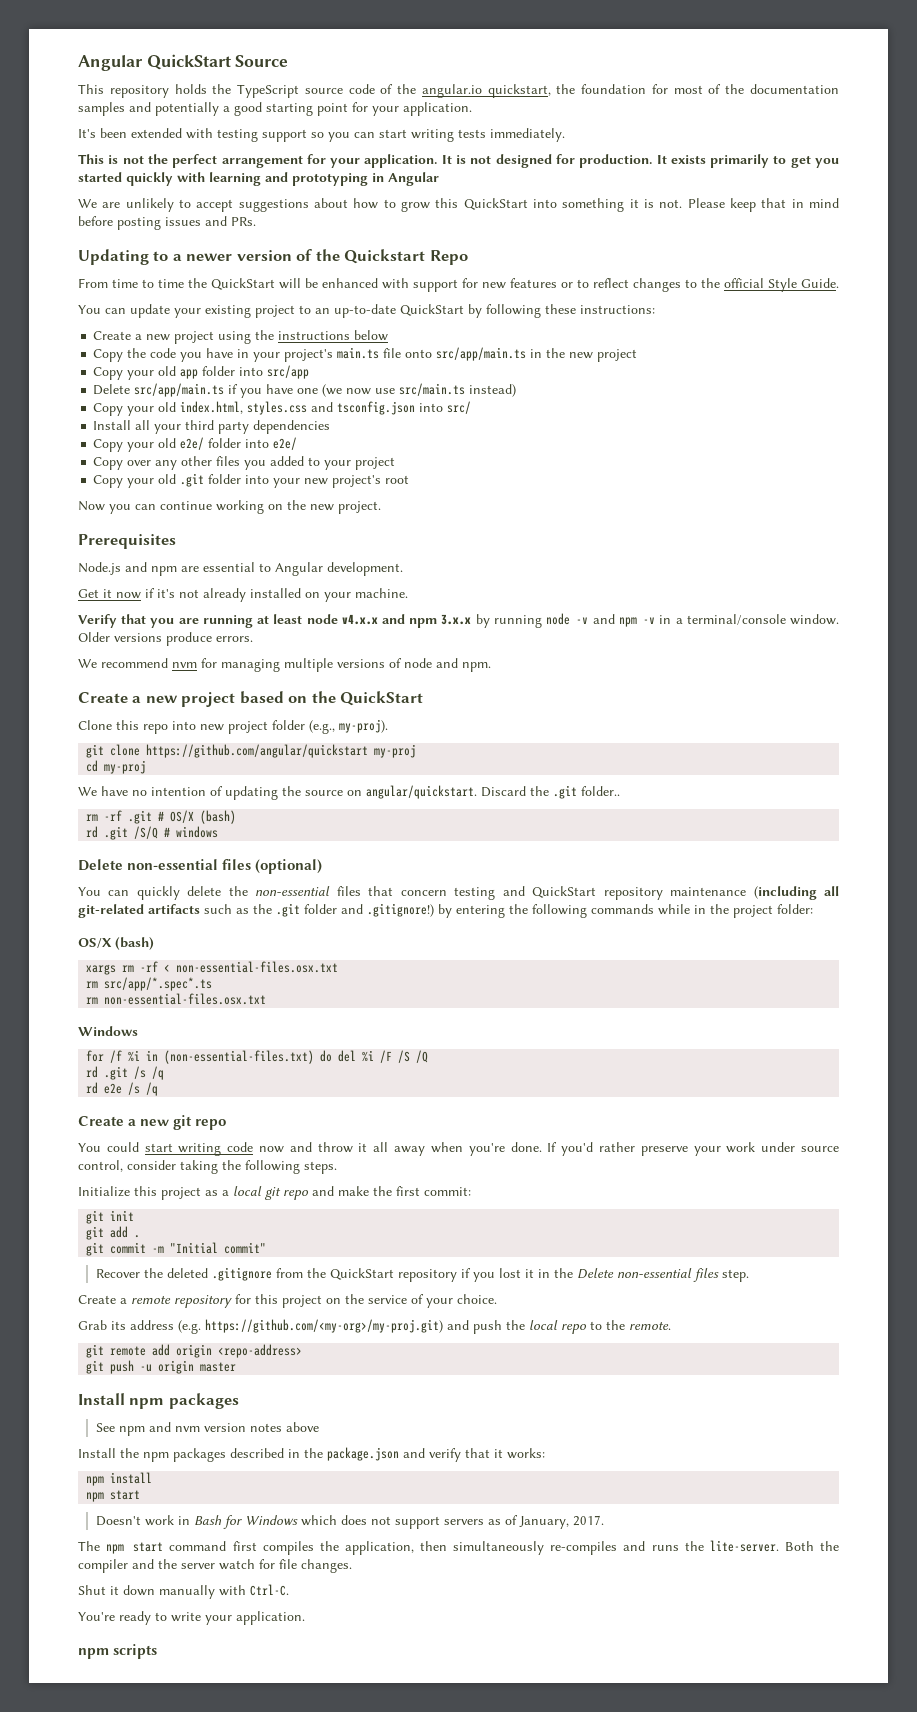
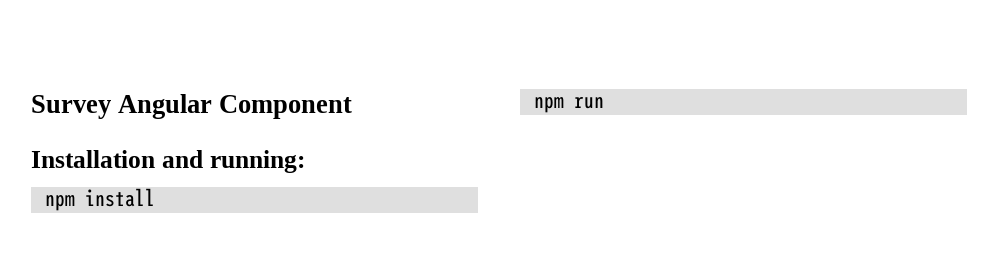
- Angular QuickStart Source
- This repository holds the TypeScript source code of the angular.io quickstart, the foundation for most of the documentation samples and potentially a good starting point for your application.
- It's been extended with testing support so you can start writing tests immediately.
- This is not the perfect arrangement for your application. It is not designed for production. It exists primarily to get you started quickly with learning and prototyping in Angular
- We are unlikely to accept suggestions about how to grow this QuickStart into something it is not. Please keep that in mind before posting issues and PRs.
- Updating to a newer version of the Quickstart Repo
- From time to time the QuickStart will be enhanced with support for new features or to reflect changes to the official Style Guide.
- You can update your existing project to an up-to-date QuickStart by following these instructions:
- Create a new project using the instructions below
- Copy the code you have in your project's main.ts file onto src/app/main.ts in the new project
- Copy your old app folder into src/app
- Delete src/app/main.ts if you have one (we now use src/main.ts instead)
- Copy your old index.html, styles.css and tsconfig.json into src/
- Install all your third party dependencies
- Copy your old e2e/ folder into e2e/
- Copy over any other files you added to your project
- Copy your old .git folder into your new project's root
- Now you can continue working on the new project.
- Prerequisites
- Node.js and npm are essential to Angular development.
- Get it now if it's not already installed on your machine.
- Verify that you are running at least node v4.x.x and npm 3.x.x by running node -v and npm -v in a terminal/console window. Older versions produce errors.
- We recommend nvm for managing multiple versions of node and npm.
- Create a new project based on the QuickStart
- Clone this repo into new project folder (e.g., my-proj).
- git clone https://github.com/angular/quickstart my-proj
- cd my-proj
- We have no intention of updating the source on angular/quickstart. Discard the .git folder..
- rm -rf .git # OS/X (bash)
- rd .git /S/Q # windows
- Delete non-essential files (optional)
- You can quickly delete the non-essential files that concern testing and QuickStart repository maintenance (including all git-related artifacts such as the .git folder and .gitignore!) by entering the following commands while in the project folder:
- OS/X (bash)
- xargs rm -rf < non-essential-files.osx.txt
- rm src/app/*.spec*.ts
- rm non-essential-files.osx.txt
- Windows
- for /f %i in (non-essential-files.txt) do del %i /F /S /Q
- rd .git /s /q
- rd e2e /s /q
- Create a new git repo
- You could start writing code now and throw it all away when you're done. If you'd rather preserve your work under source control, consider taking the following steps.
- Initialize this project as a local git repo and make the first commit:
- git init
- git add .
- git commit -m "Initial commit"
- Recover the deleted .gitignore from the QuickStart repository if you lost it in the Delete non-essential files step.
- Create a remote repository for this project on the service of your choice.
- Grab its address (e.g. https://github.com/<my-org>/my-proj.git) and push the local repo to the remote.
- git remote add origin <repo-address>
- git push -u origin master
- Install npm packages
- See npm and nvm version notes above
- Install the npm packages described in the package.json and verify that it works:
+ Survey Angular Component
+ Installation and running:
  npm install
- npm start
- Doesn't work in Bash for Windows which does not support servers as of January, 2017.
- The npm start command first compiles the application, then simultaneously re-compiles and runs the lite-server. Both the compiler and the server watch for file changes.
- Shut it down manually with Ctrl-C.
- You're ready to write your application.
- npm scripts
+ npm run

